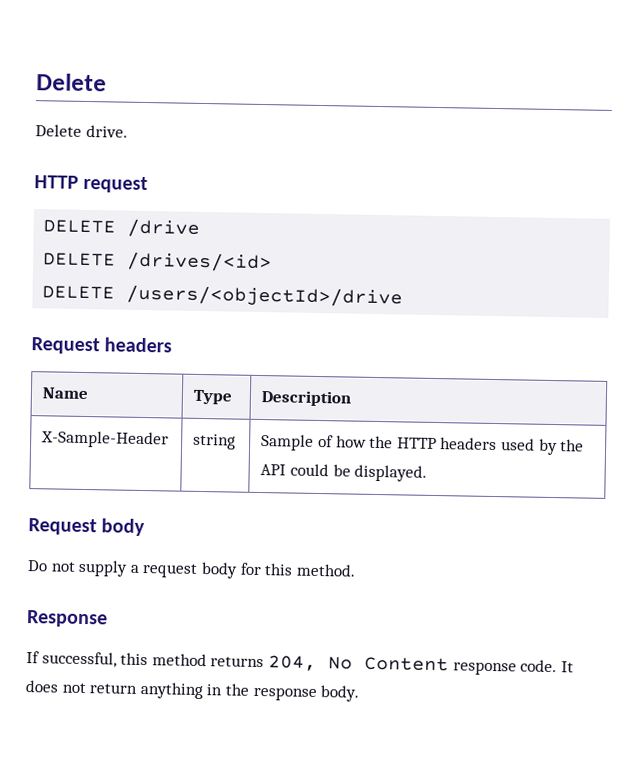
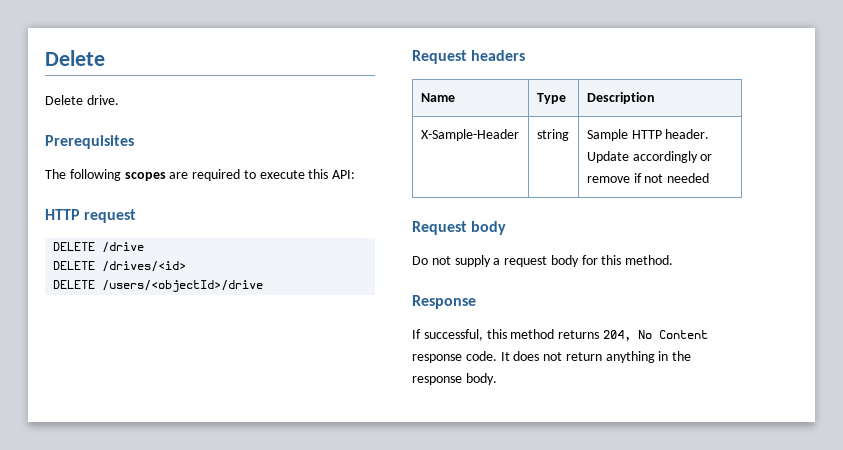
+ Prerequisites
+ The following scopes are required to execute this API:
- X-Sample-Header | string | Sample of how the HTTP headers used by the API could be displayed.
+ X-Sample-Header | string | Sample HTTP header. Update accordingly or remove if not needed

